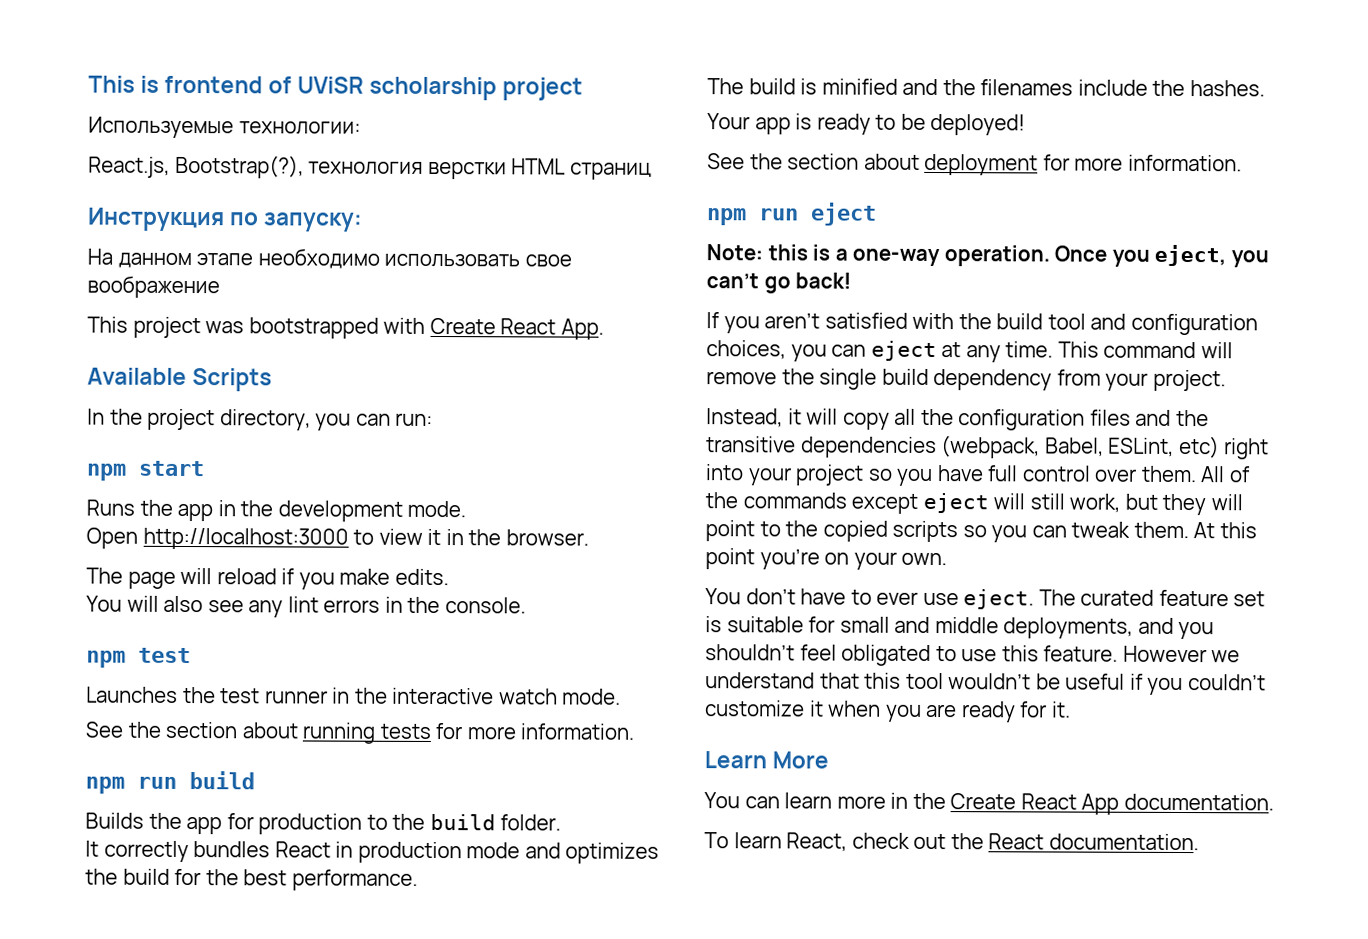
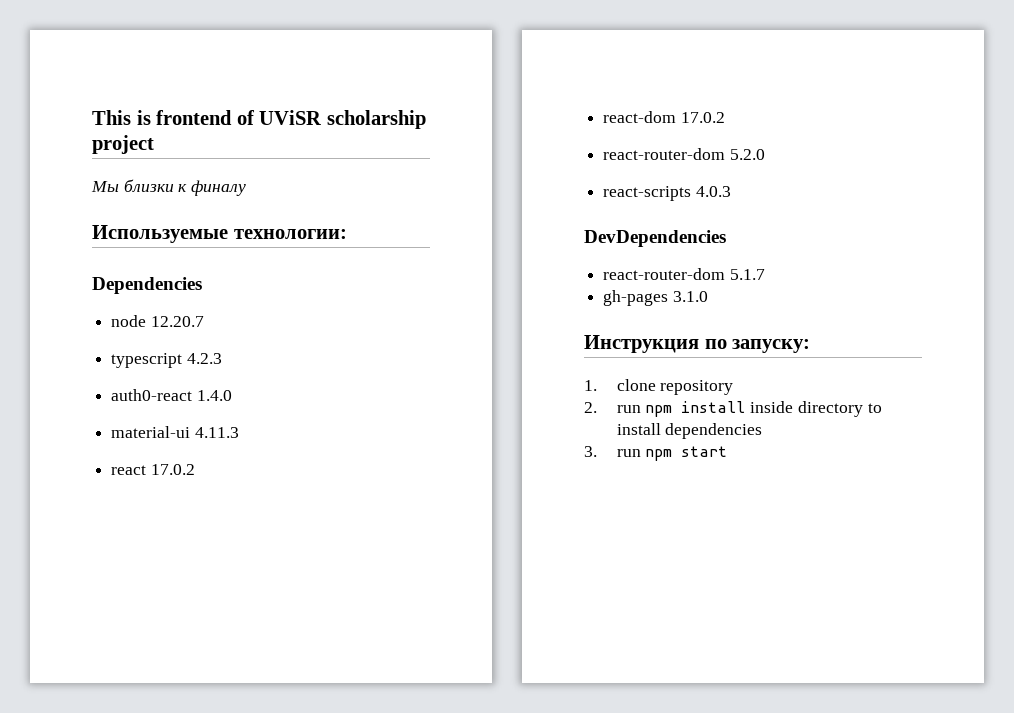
+ Мы близки к финалу
  Используемые технологии:
- React.js, Bootstrap(?), технология верстки HTML страниц
+ Dependencies
+ node 12.20.7
+ typescript 4.2.3
+ auth0-react 1.4.0
+ material-ui 4.11.3
+ react 17.0.2
+ react-dom 17.0.2
+ react-router-dom 5.2.0
+ react-scripts 4.0.3
+ DevDependencies
+ react-router-dom 5.1.7
+ gh-pages 3.1.0
  Инструкция по запуску:
- На данном этапе необходимо использовать свое воображение
- This project was bootstrapped with Create React App.
- Available Scripts
- In the project directory, you can run:
- npm start
- Runs the app in the development mode.
- Open http://localhost:3000 to view it in the browser.
- The page will reload if you make edits.
- You will also see any lint errors in the console.
- npm test
- Launches the test runner in the interactive watch mode.
- See the section about running tests for more information.
- npm run build
- Builds the app for production to the build folder.
- It correctly bundles React in production mode and optimizes the build for the best performance.
- The build is minified and the filenames include the hashes.
- Your app is ready to be deployed!
- See the section about deployment for more information.
- npm run eject
- Note: this is a one-way operation. Once you eject, you can’t go back!
- If you aren’t satisfied with the build tool and configuration choices, you can eject at any time. This command will remove the single build dependency from your project.
- Instead, it will copy all the configuration files and the transitive dependencies (webpack, Babel, ESLint, etc) right into your project so you have full control over them. All of the commands except eject will still work, but they will point to the copied scripts so you can tweak them. At this point you’re on your own.
- You don’t have to ever use eject. The curated feature set is suitable for small and middle deployments, and you shouldn’t feel obligated to use this feature. However we understand that this tool wouldn’t be useful if you couldn’t customize it when you are ready for it.
- Learn More
- You can learn more in the Create React App documentation.
- To learn React, check out the React documentation.
+ 1. clone repository
+ 2. run npm install inside directory to install dependencies
+ 3. run npm start

